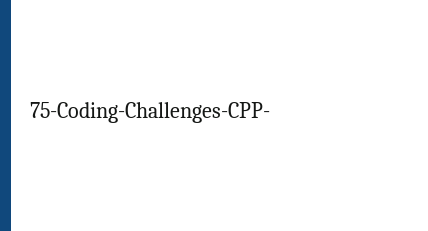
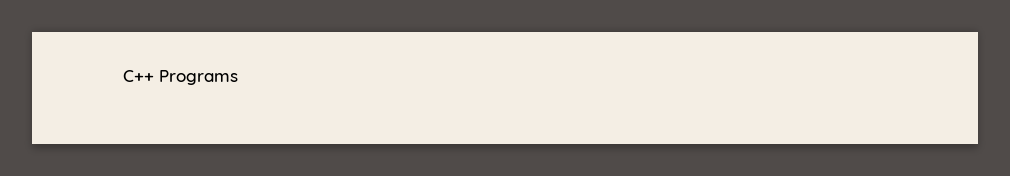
- 75-Coding-Challenges-CPP-
+ C++ Programs

